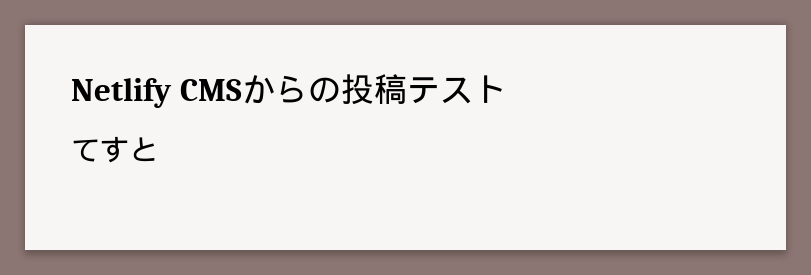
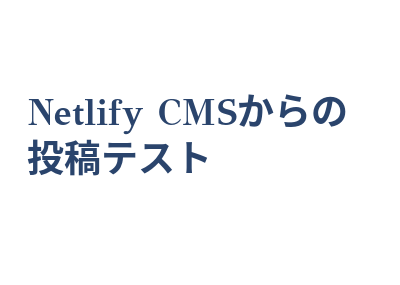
- てすと

